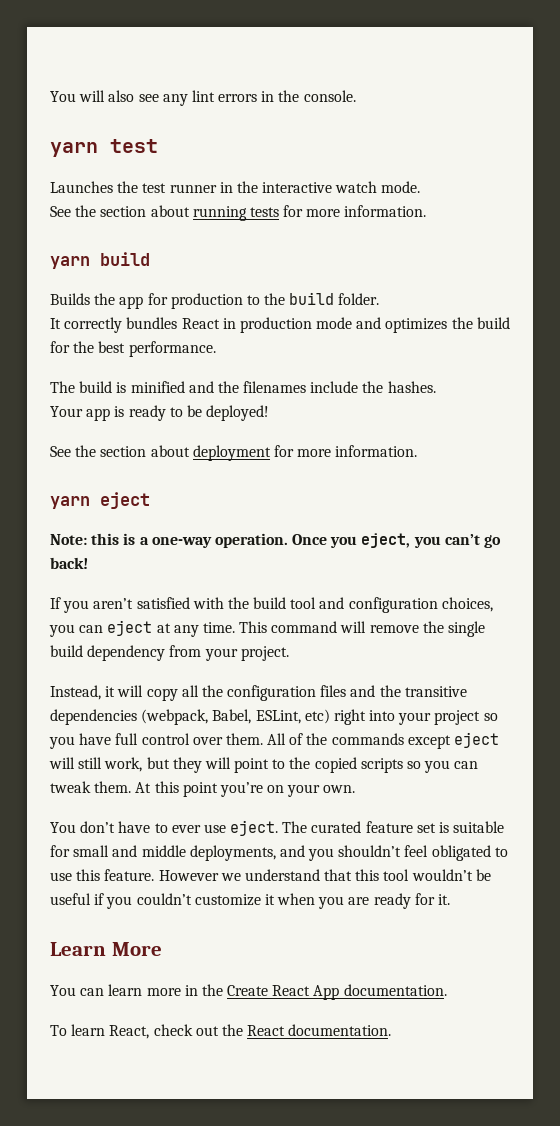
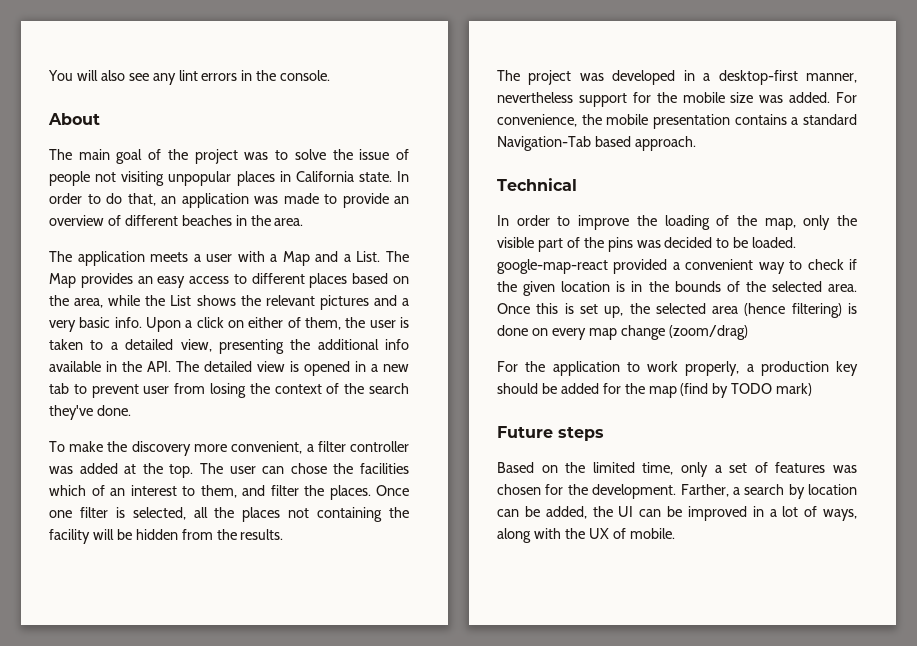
- yarn test
- Launches the test runner in the interactive watch mode.
- See the section about running tests for more information.
- yarn build
- Builds the app for production to the build folder.
- It correctly bundles React in production mode and optimizes the build for the best performance.
- The build is minified and the filenames include the hashes.
- Your app is ready to be deployed!
- See the section about deployment for more information.
- yarn eject
- Note: this is a one-way operation. Once you eject, you can’t go back!
- If you aren’t satisfied with the build tool and configuration choices, you can eject at any time. This command will remove the single build dependency from your project.
- Instead, it will copy all the configuration files and the transitive dependencies (webpack, Babel, ESLint, etc) right into your project so you have full control over them. All of the commands except eject will still work, but they will point to the copied scripts so you can tweak them. At this point you’re on your own.
- You don’t have to ever use eject. The curated feature set is suitable for small and middle deployments, and you shouldn’t feel obligated to use this feature. However we understand that this tool wouldn’t be useful if you couldn’t customize it when you are ready for it.
- Learn More
- You can learn more in the Create React App documentation.
- To learn React, check out the React documentation.
+ About
+ The main goal of the project was to solve the issue of people not visiting unpopular places in California state. In order to do that, an application was made to provide an overview of different beaches in the area.
+ The application meets a user with a Map and a List. The Map provides an easy access to different places based on the area, while the List shows the relevant pictures and a very basic info. Upon a click on either of them, the user is taken to a detailed view, presenting the additional info available in the API. The detailed view is opened in a new tab to prevent user from losing the context of the search they've done.
+ To make the discovery more convenient, a filter controller was added at the top. The user can chose the facilities which of an interest to them, and filter the places. Once one filter is selected, all the places not containing the facility will be hidden from the results.
+ The project was developed in a desktop-first manner, nevertheless support for the mobile size was added. For convenience, the mobile presentation contains a standard Navigation-Tab based approach.
+ Technical
+ In order to improve the loading of the map, only the visible part of the pins was decided to be loaded. google-map-react provided a convenient way to check if the given location is in the bounds of the selected area. Once this is set up, the selected area (hence filtering) is done on every map change (zoom/drag)
+ For the application to work properly, a production key should be added for the map (find by TODO mark)
+ Future steps
+ Based on the limited time, only a set of features was chosen for the development. Farther, a search by location can be added, the UI can be improved in a lot of ways, along with the UX of mobile.

